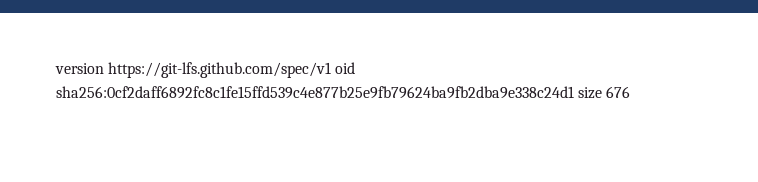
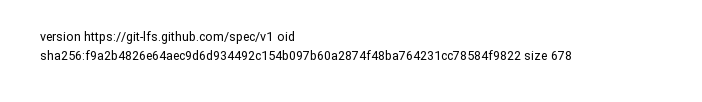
- version https://git-lfs.github.com/spec/v1 oid sha256:0cf2daff6892fc8c1fe15ffd539c4e877b25e9fb79624ba9fb2dba9e338c24d1 size 676
+ version https://git-lfs.github.com/spec/v1 oid sha256:f9a2b4826e64aec9d6d934492c154b097b60a2874f48ba764231cc78584f9822 size 678

